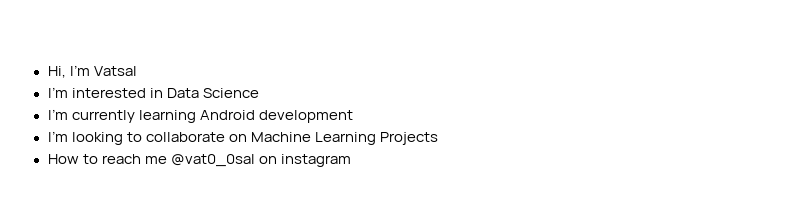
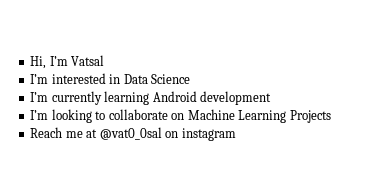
- How to reach me @vat0_0sal on instagram
+ Reach me at @vat0_0sal on instagram

